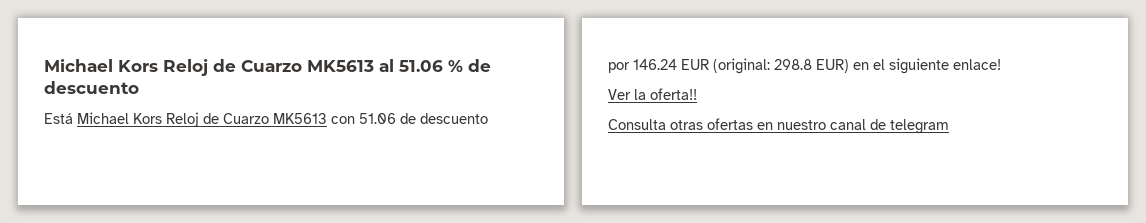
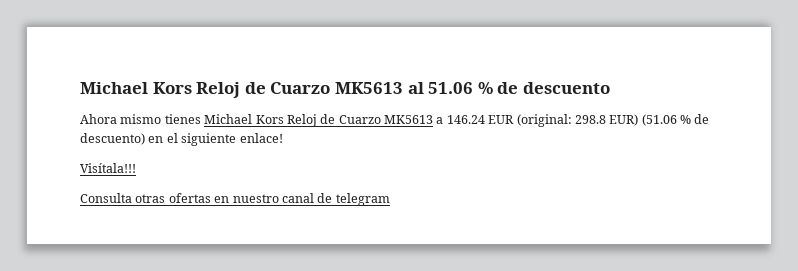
- Está Michael Kors Reloj de Cuarzo MK5613 con 51.06 de descuento por 146.24 EUR (original: 298.8 EUR) en el siguiente enlace!
+ Ahora mismo tienes Michael Kors Reloj de Cuarzo MK5613 a 146.24 EUR (original: 298.8 EUR) (51.06 % de descuento) en el siguiente enlace!
- Ver la oferta!!
+ Visítala!!!

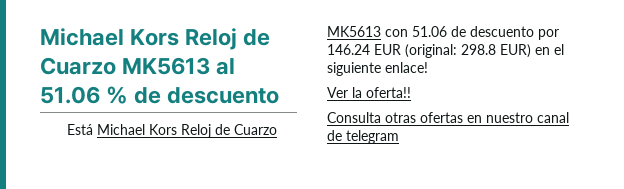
- Ahora mismo tienes Michael Kors Reloj de Cuarzo MK5613 a 146.24 EUR (original: 298.8 EUR) (51.06 % de descuento) en el siguiente enlace!
+ Está Michael Kors Reloj de Cuarzo MK5613 con 51.06 de descuento por 146.24 EUR (original: 298.8 EUR) en el siguiente enlace!
- Visítala!!!
+ Ver la oferta!!

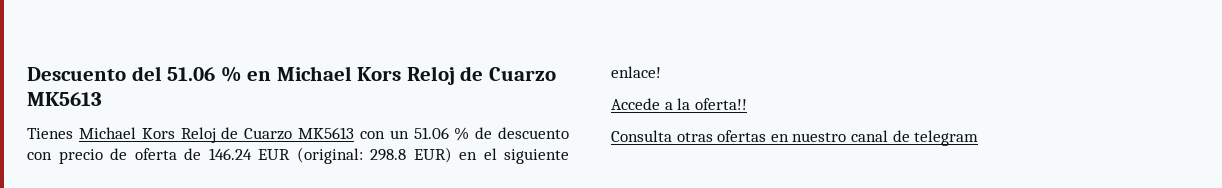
- Michael Kors Reloj de Cuarzo MK5613 al 51.06 % de descuento
- Está Michael Kors Reloj de Cuarzo MK5613 con 51.06 de descuento por 146.24 EUR (original: 298.8 EUR) en el siguiente enlace!
+ Descuento del 51.06 % en Michael Kors Reloj de Cuarzo MK5613
+ Tienes Michael Kors Reloj de Cuarzo MK5613 con un 51.06 % de descuento con precio de oferta de 146.24 EUR (original: 298.8 EUR) en el siguiente enlace!
- Ver la oferta!!
+ Accede a la oferta!!

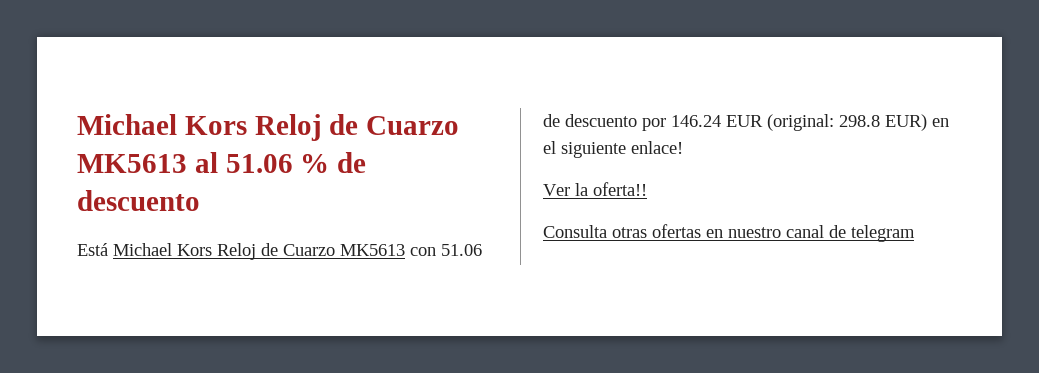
- Descuento del 51.06 % en Michael Kors Reloj de Cuarzo MK5613
- Tienes Michael Kors Reloj de Cuarzo MK5613 con un 51.06 % de descuento con precio de oferta de 146.24 EUR (original: 298.8 EUR) en el siguiente enlace!
+ Michael Kors Reloj de Cuarzo MK5613 al 51.06 % de descuento
+ Está Michael Kors Reloj de Cuarzo MK5613 con 51.06 de descuento por 146.24 EUR (original: 298.8 EUR) en el siguiente enlace!
- Accede a la oferta!!
+ Ver la oferta!!

